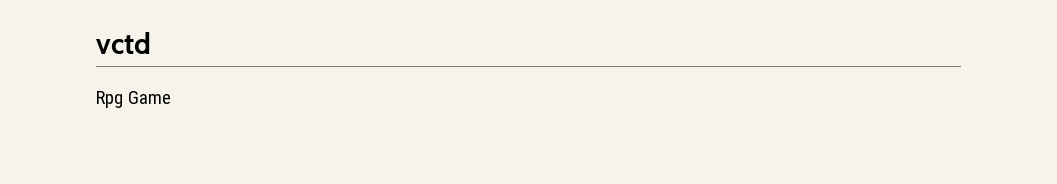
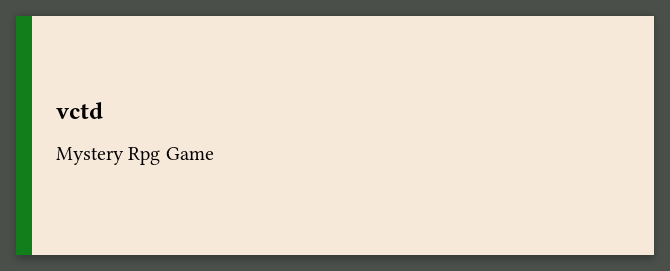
- Rpg Game
+ Mystery Rpg Game

